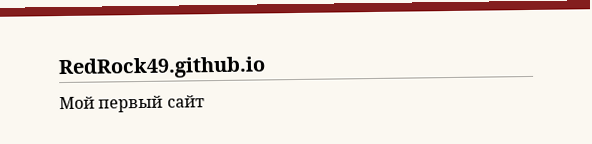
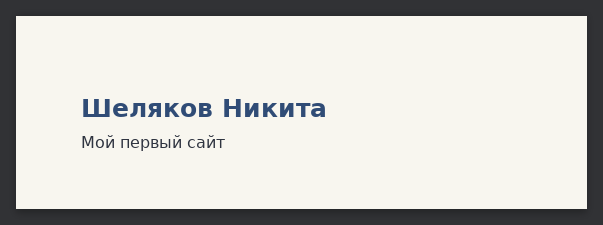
- RedRock49.github.io
+ Шеляков Никита

